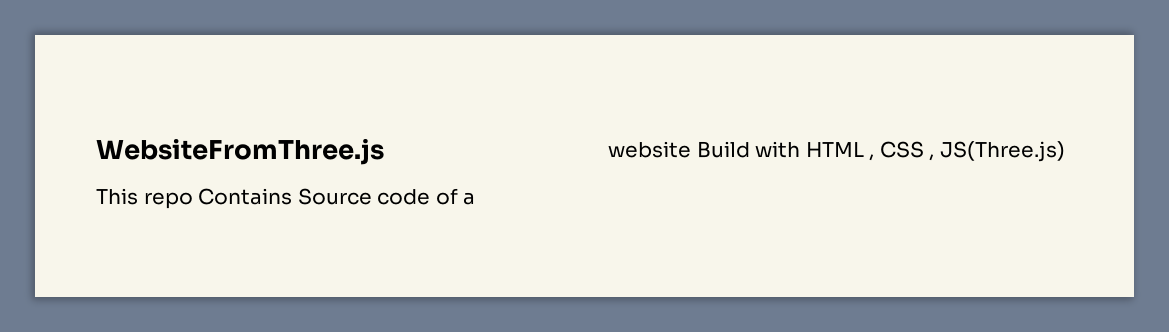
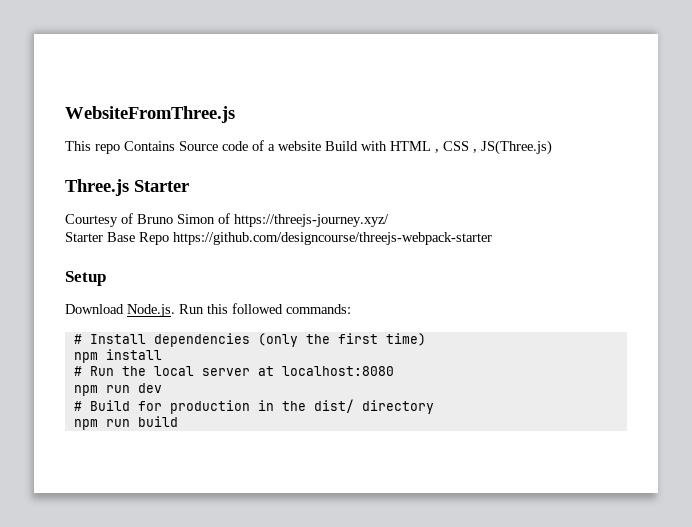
+ Three.js Starter
+ Courtesy of Bruno Simon of https://threejs-journey.xyz/
+ Starter Base Repo https://github.com/designcourse/threejs-webpack-starter
+ Setup
+ Download Node.js. Run this followed commands:
+ # Install dependencies (only the first time)
+ npm install
+ # Run the local server at localhost:8080
+ npm run dev
+ # Build for production in the dist/ directory
+ npm run build

